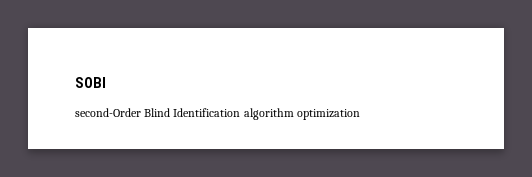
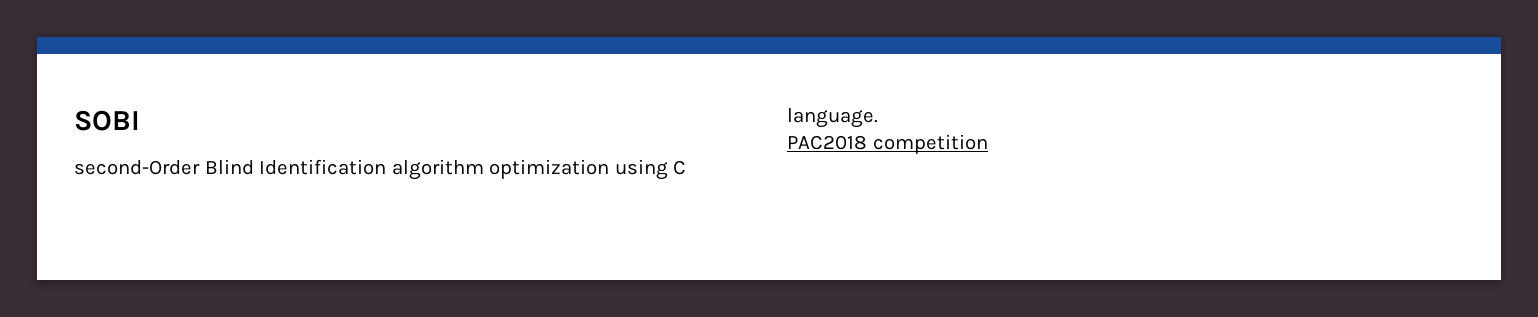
- second-Order Blind Identification algorithm optimization
+ second-Order Blind Identification algorithm optimization using C language.
+ PAC2018 competition

